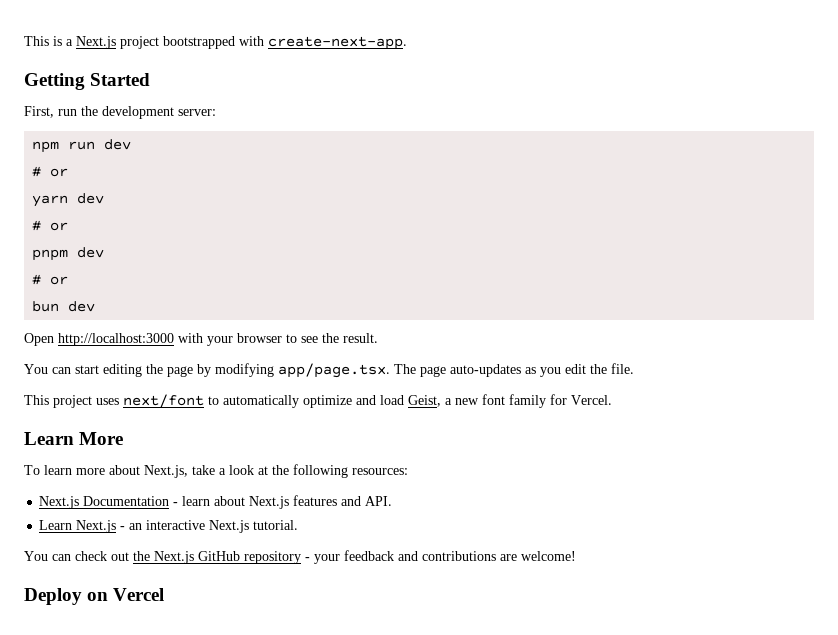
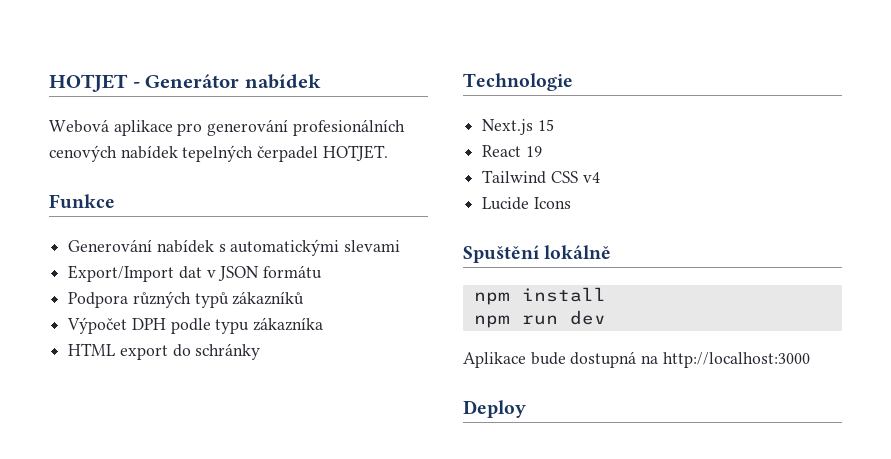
- This is a Next.js project bootstrapped with create-next-app.
- Getting Started
- First, run the development server:
+ HOTJET - Generátor nabídek
+ Webová aplikace pro generování profesionálních cenových nabídek tepelných čerpadel HOTJET.
+ Funkce
+ Generování nabídek s automatickými slevami
+ Export/Import dat v JSON formátu
+ Podpora různých typů zákazníků
+ Výpočet DPH podle typu zákazníka
+ HTML export do schránky
+ Technologie
+ Next.js 15
+ React 19
+ Tailwind CSS v4
+ Lucide Icons
+ Spuštění lokálně
+ npm install
  npm run dev
- # or
- yarn dev
- # or
- pnpm dev
- # or
- bun dev
- Open http://localhost:3000 with your browser to see the result.
- You can start editing the page by modifying app/page.tsx. The page auto-updates as you edit the file.
- This project uses next/font to automatically optimize and load Geist, a new font family for Vercel.
- Learn More
- To learn more about Next.js, take a look at the following resources:
- Next.js Documentation - learn about Next.js features and API.
- Learn Next.js - an interactive Next.js tutorial.
- You can check out the Next.js GitHub repository - your feedback and contributions are welcome!
+ Aplikace bude dostupná na http://localhost:3000
- Deploy on Vercel
+ Deploy

